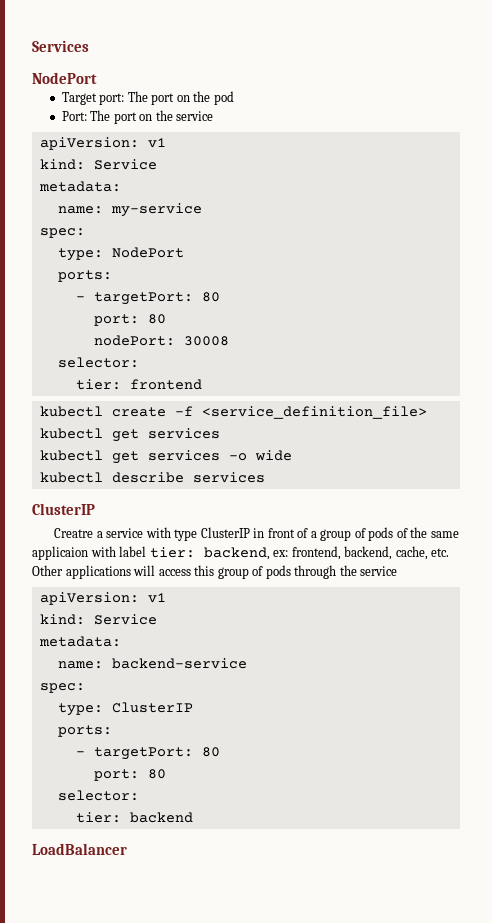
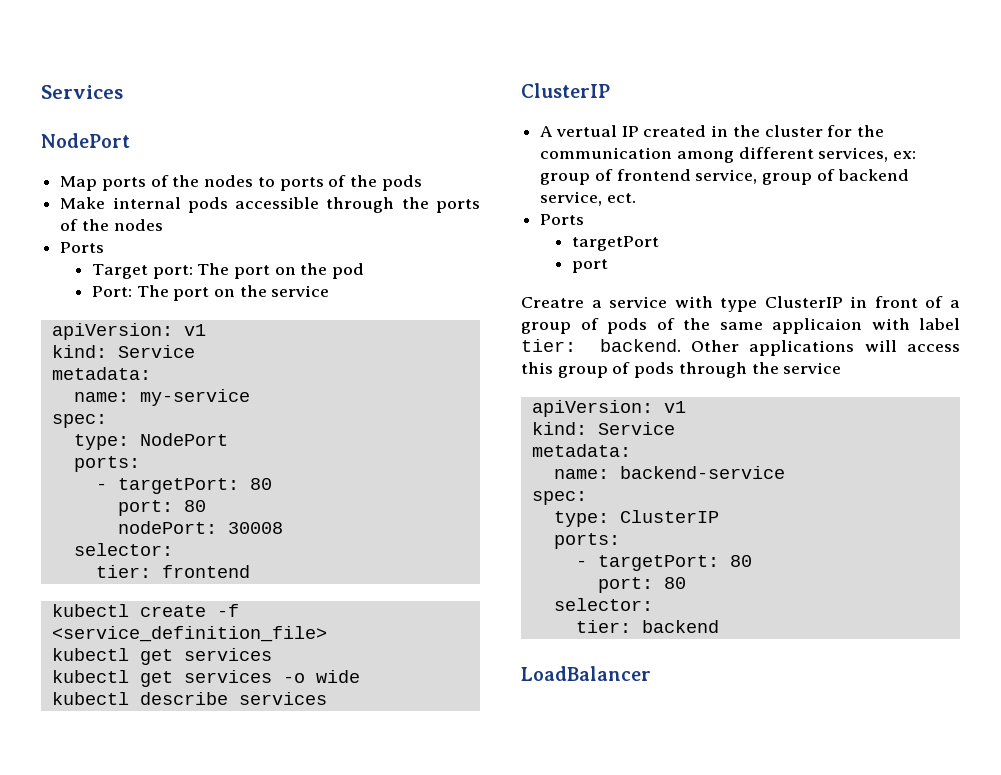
+ Map ports of the nodes to ports of the pods
+ Make internal pods accessible through the ports of the nodes
+ Ports
+ A vertual IP created in the cluster for the communication among different services, ex: group of frontend service, group of backend service, ect.
+ Ports
+ targetPort
+ port
- Creatre a service with type ClusterIP in front of a group of pods of the same applicaion with label tier: backend, ex: frontend, backend, cache, etc. Other applications will access this group of pods through the service
+ Creatre a service with type ClusterIP in front of a group of pods of the same applicaion with label tier: backend. Other applications will access this group of pods through the service

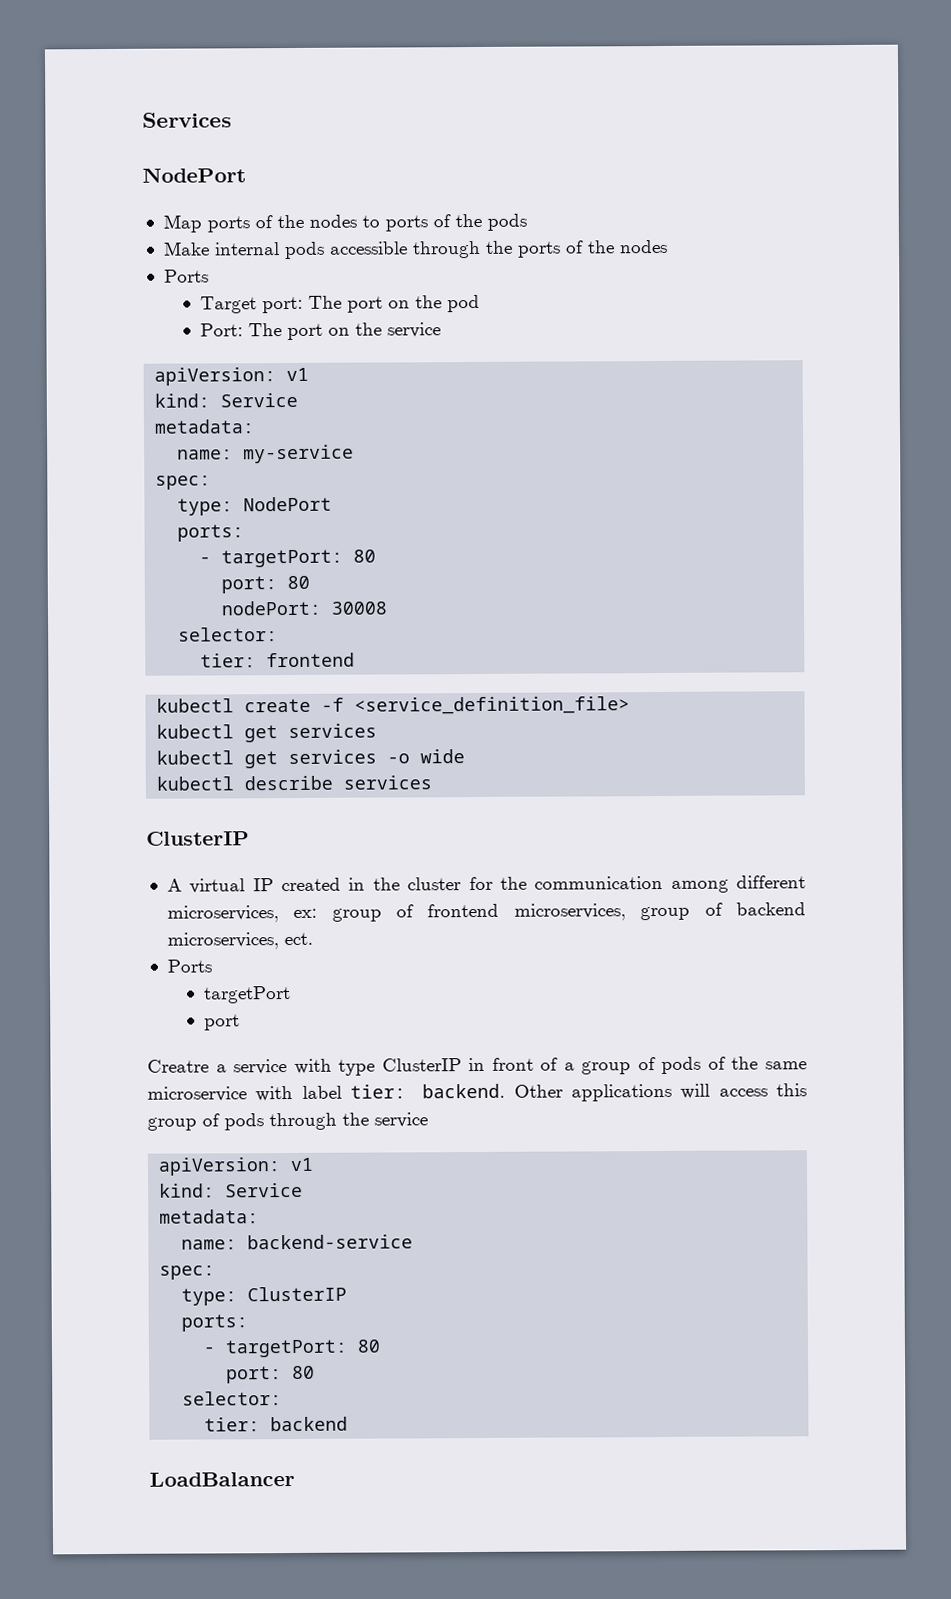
- A vertual IP created in the cluster for the communication among different services, ex: group of frontend service, group of backend service, ect.
+ A virtual IP created in the cluster for the communication among different microservices, ex: group of frontend microservices, group of backend microservices, ect.
- Creatre a service with type ClusterIP in front of a group of pods of the same applicaion with label tier: backend.
+ Creatre a service with type ClusterIP in front of a group of pods of the same microservice with label tier: backend.

